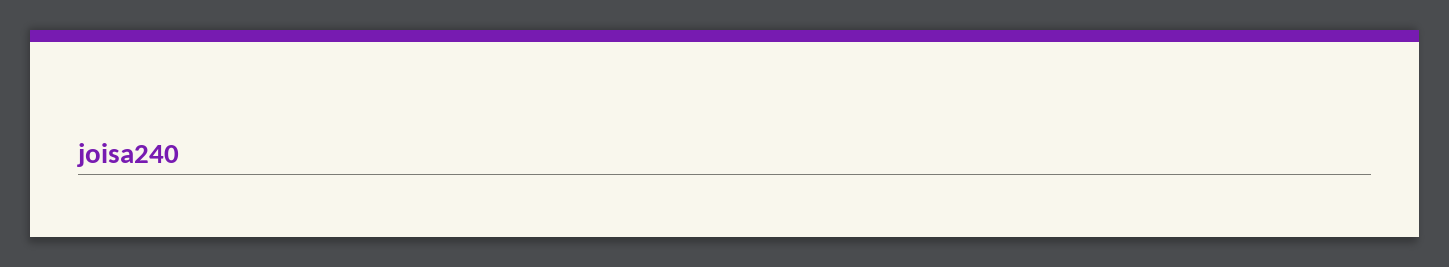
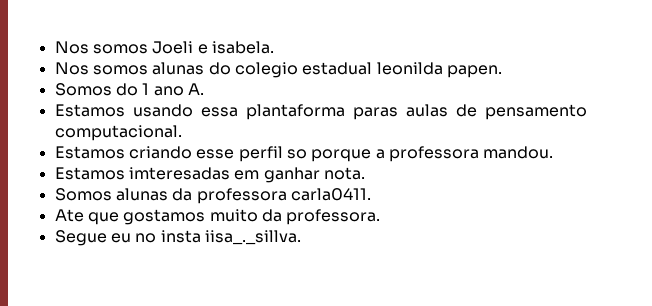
- joisa240
+ Nos somos Joeli e isabela.
+ Nos somos alunas do colegio estadual leonilda papen.
+ Somos do 1 ano A.
+ Estamos usando essa plantaforma paras aulas de pensamento computacional.
+ Estamos criando esse perfil so porque a professora mandou.
+ Estamos imteresadas em ganhar nota.
+ Somos alunas da professora carla0411.
+ Ate que gostamos muito da professora.
+ Segue eu no insta iisa_._sillva.

